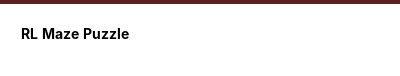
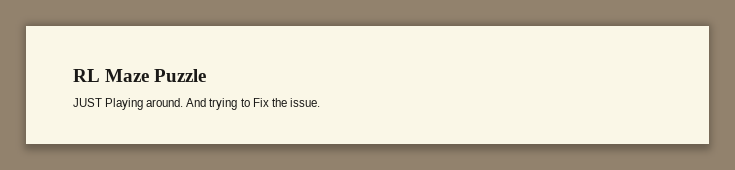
+ JUST Playing around. And trying to Fix the issue.

